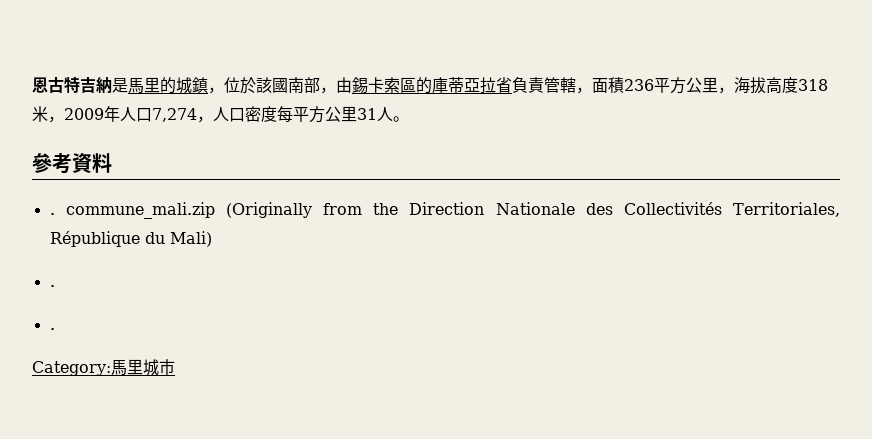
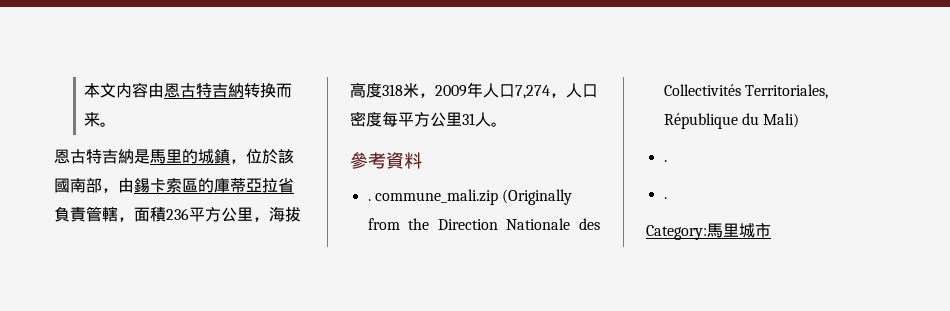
+ 本文内容由恩古特吉納转换而来。

